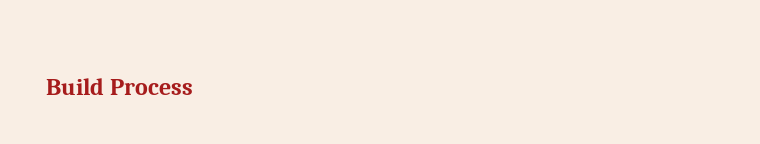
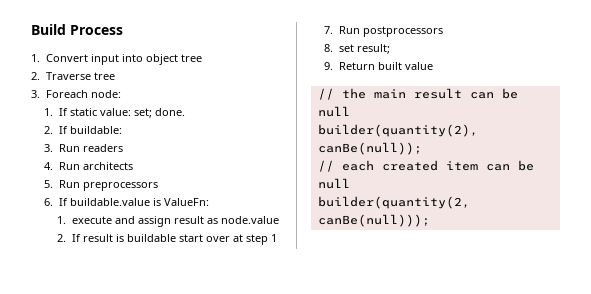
+ 1. Convert input into object tree
+ 2. Traverse tree
+ 3. Foreach node:
+ 1. If static value: set; done.
+ 2. If buildable:
+ 3. Run readers
+ 4. Run architects
+ 5. Run preprocessors
+ 6. If buildable.value is ValueFn:
+ 1. execute and assign result as node.value
+ 2. If result is buildable start over at step 1
+ 7. Run postprocessors
+ 8. set result;
+ 9. Return built value
+ // the main result can be null
+ builder(quantity(2), canBe(null));
+ // each created item can be null
+ builder(quantity(2, canBe(null)));

